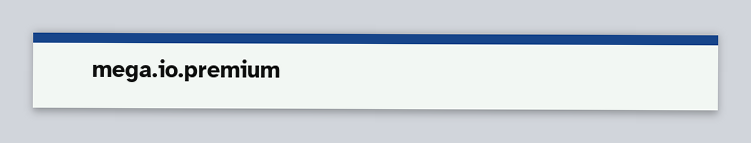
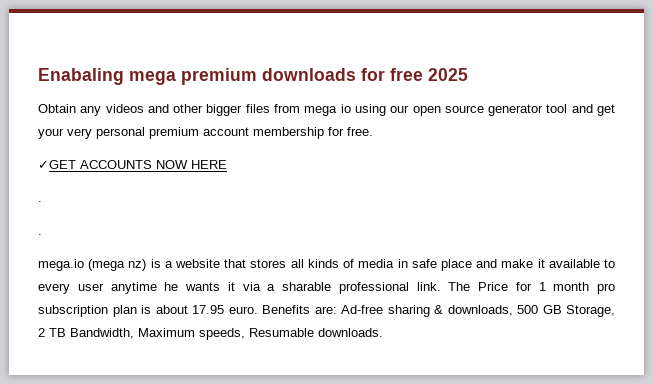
- mega.io.premium
+ Enabaling mega premium downloads for free 2025
+ Obtain any videos and other bigger files from mega io using our open source generator tool and get your very personal premium account membership for free.
+ ✓GET ACCOUNTS NOW HERE
+ .
+ .
+ mega.io (mega nz) is a website that stores all kinds of media in safe place and make it available to every user anytime he wants it via a sharable professional link. The Price for 1 month pro subscription plan is about 17.95 euro. Benefits are: Ad-free sharing & downloads, 500 GB Storage, 2 TB Bandwidth, Maximum speeds, Resumable downloads.

